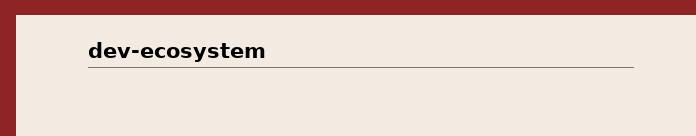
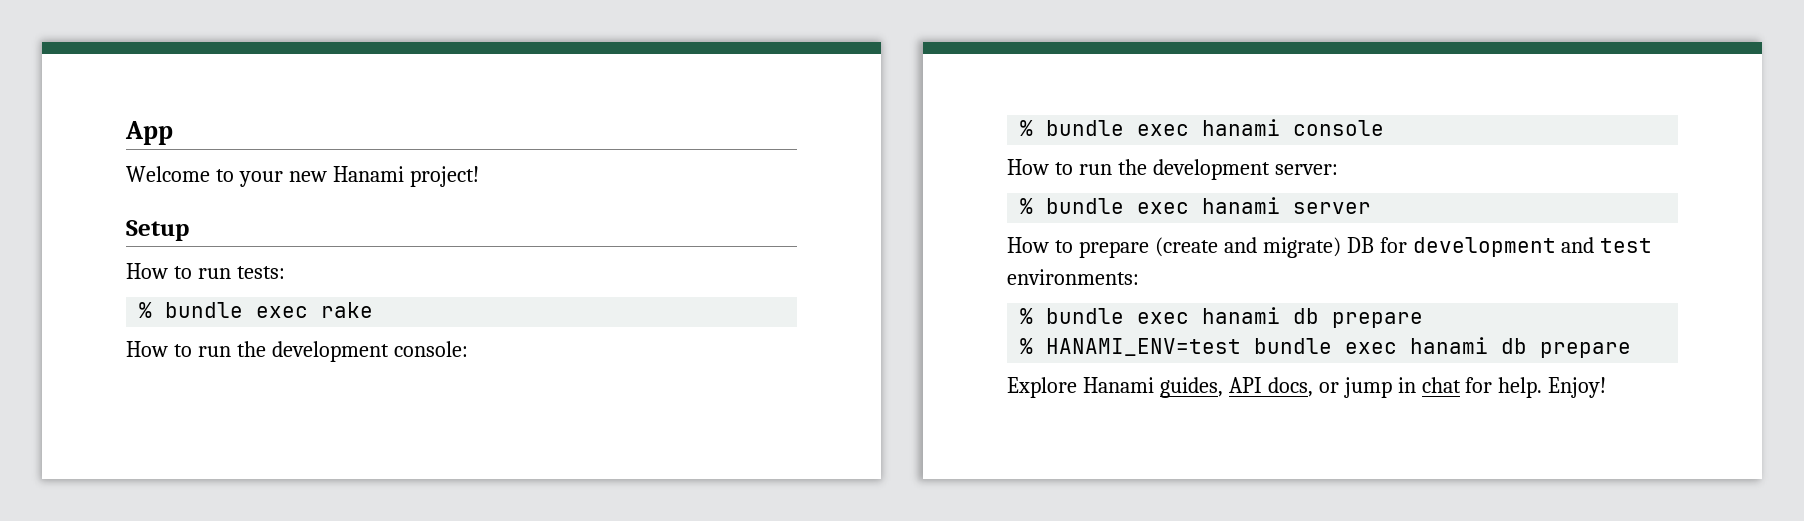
- dev-ecosystem
+ App
+ Welcome to your new Hanami project!
+ Setup
+ How to run tests:
+ % bundle exec rake
+ How to run the development console:
+ % bundle exec hanami console
+ How to run the development server:
+ % bundle exec hanami server
+ How to prepare (create and migrate) DB for development and test environments:
+ % bundle exec hanami db prepare
+ % HANAMI_ENV=test bundle exec hanami db prepare
+ Explore Hanami guides, API docs, or jump in chat for help. Enjoy!

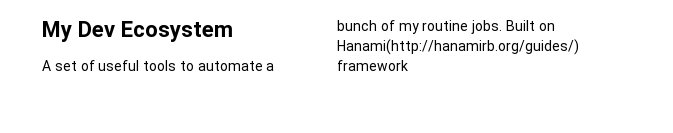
- App
- Welcome to your new Hanami project!
- Setup
- How to run tests:
- % bundle exec rake
- How to run the development console:
- % bundle exec hanami console
- How to run the development server:
- % bundle exec hanami server
- How to prepare (create and migrate) DB for development and test environments:
- % bundle exec hanami db prepare
- % HANAMI_ENV=test bundle exec hanami db prepare
- Explore Hanami guides, API docs, or jump in chat for help. Enjoy!
+ My Dev Ecosystem
+ A set of useful tools to automate a bunch of my routine jobs. Built on Hanami(http://hanamirb.org/guides/) framework

